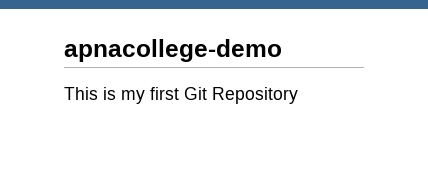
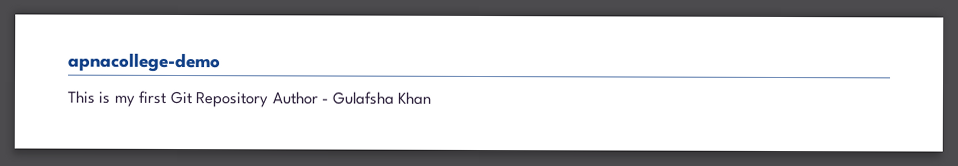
- This is my first Git Repository
+ This is my first Git Repository Author - Gulafsha Khan

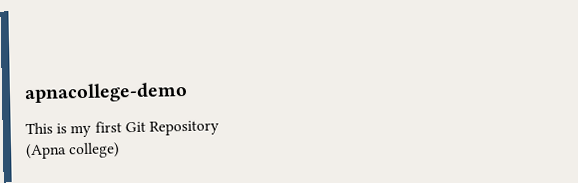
- This is my first Git Repository Author - Gulafsha Khan
+ This is my first Git Repository
+ (Apna college)

